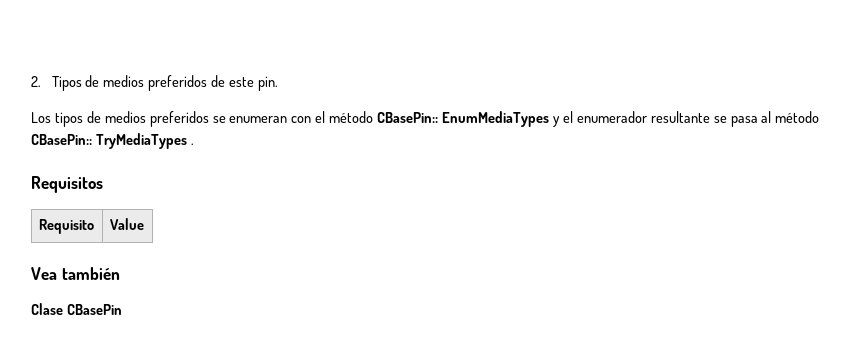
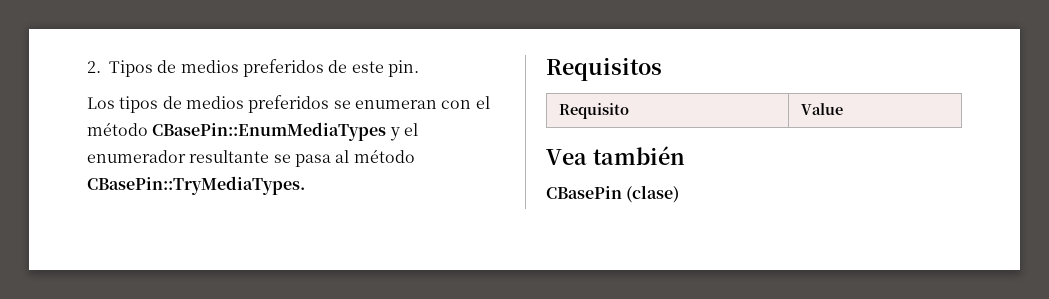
- Los tipos de medios preferidos se enumeran con el método CBasePin:: EnumMediaTypes y el enumerador resultante se pasa al método CBasePin:: TryMediaTypes .
+ Los tipos de medios preferidos se enumeran con el método CBasePin::EnumMediaTypes y el enumerador resultante se pasa al método CBasePin::TryMediaTypes.
- Clase CBasePin
+ CBasePin (clase)

